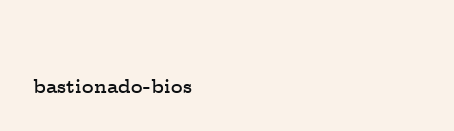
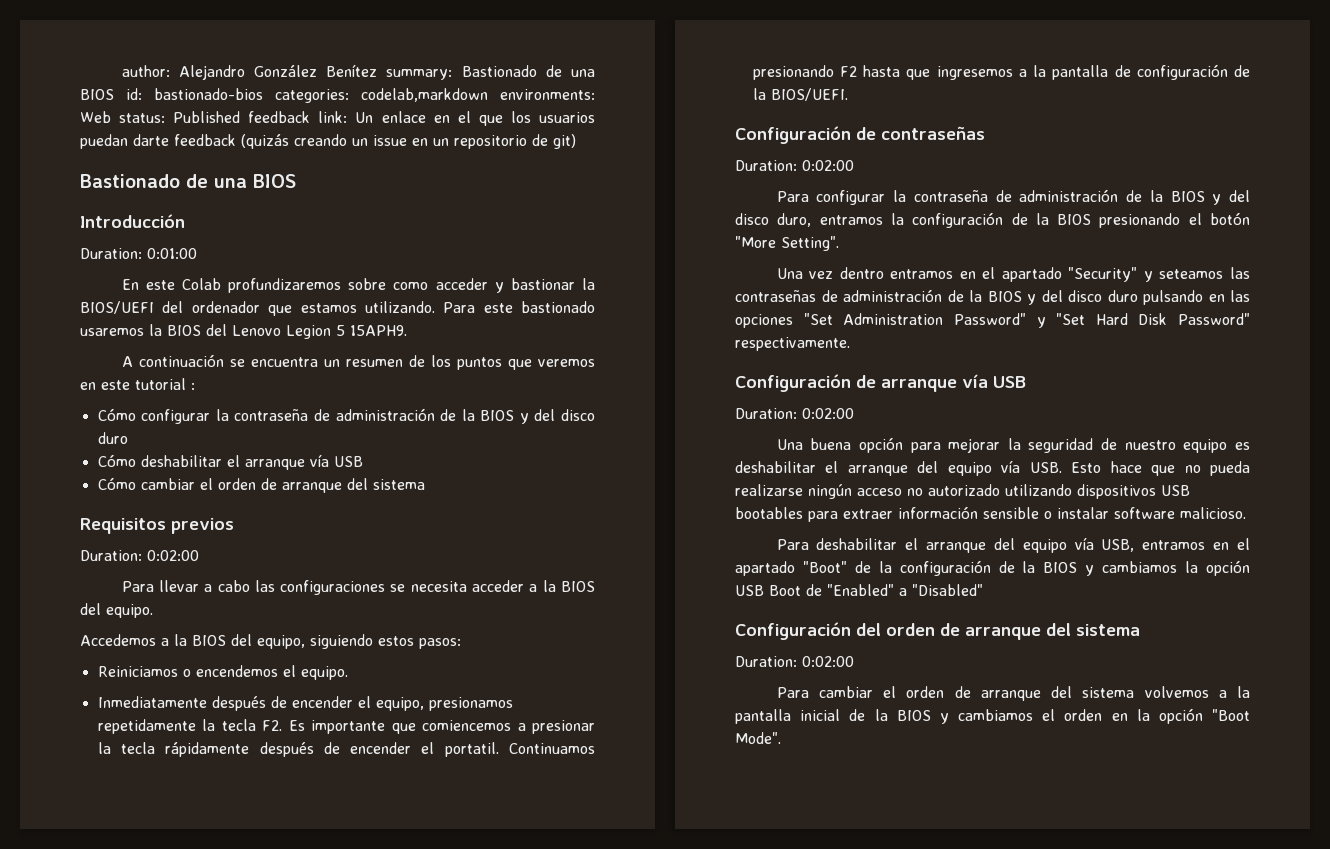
- bastionado-bios
+ author: Alejandro González Benítez summary: Bastionado de una BIOS id: bastionado-bios categories: codelab,markdown environments: Web status: Published feedback link: Un enlace en el que los usuarios puedan darte feedback (quizás creando un issue en un repositorio de git)
+ Bastionado de una BIOS
+ Introducción
+ Duration: 0:01:00
+ En este Colab profundizaremos sobre como acceder y bastionar la BIOS/UEFI del ordenador que estamos utilizando. Para este bastionado usaremos la BIOS del Lenovo Legion 5 15APH9.
+ A continuación se encuentra un resumen de los puntos que veremos en este tutorial :
+ Cómo configurar la contraseña de administración de la BIOS y del disco duro
+ Cómo deshabilitar el arranque vía USB
+ Cómo cambiar el orden de arranque del sistema
+ Requisitos previos
+ Duration: 0:02:00
+ Para llevar a cabo las configuraciones se necesita acceder a la BIOS del equipo.
+ Accedemos a la BIOS del equipo, siguiendo estos pasos:
+ Reiniciamos o encendemos el equipo.
+ Inmediatamente después de encender el equipo, presionamos repetidamente la tecla F2. Es importante que comiencemos a presionar la tecla rápidamente después de encender el portatil. Continuamos presionando F2 hasta que ingresemos a la pantalla de configuración de la BIOS/UEFI.
+ Configuración de contraseñas
+ Duration: 0:02:00
+ Para configurar la contraseña de administración de la BIOS y del disco duro, entramos la configuración de la BIOS presionando el botón "More Setting".
+ Una vez dentro entramos en el apartado "Security" y seteamos las contraseñas de administración de la BIOS y del disco duro pulsando en las opciones "Set Administration Password" y "Set Hard Disk Password" respectivamente.
+ Configuración de arranque vía USB
+ Duration: 0:02:00
+ Una buena opción para mejorar la seguridad de nuestro equipo es deshabilitar el arranque del equipo vía USB. Esto hace que no pueda realizarse ningún acceso no autorizado utilizando dispositivos USB bootables para extraer información sensible o instalar software malicioso.
+ Para deshabilitar el arranque del equipo vía USB, entramos en el apartado "Boot" de la configuración de la BIOS y cambiamos la opción USB Boot de "Enabled" a "Disabled"
+ Configuración del orden de arranque del sistema
+ Duration: 0:02:00
+ Para cambiar el orden de arranque del sistema volvemos a la pantalla inicial de la BIOS y cambiamos el orden en la opción "Boot Mode".

